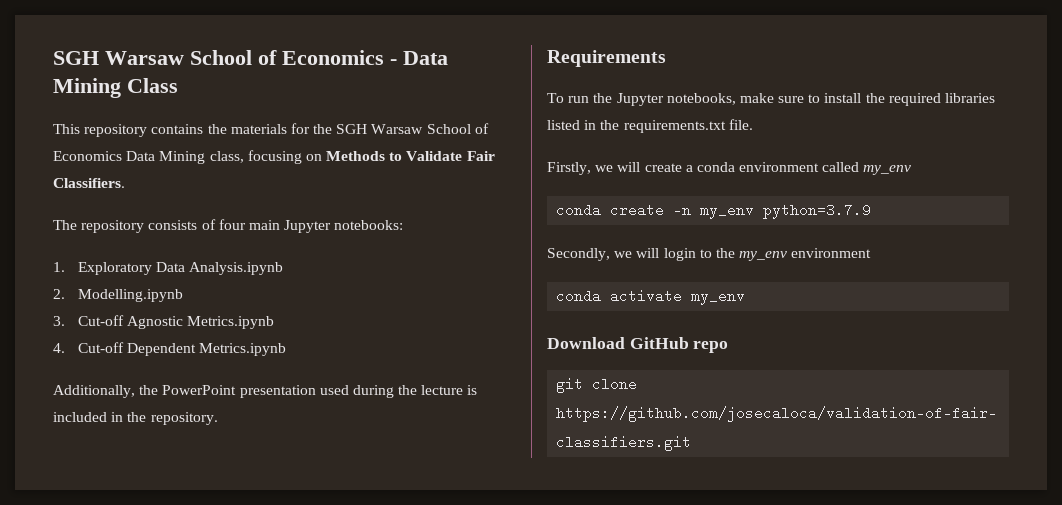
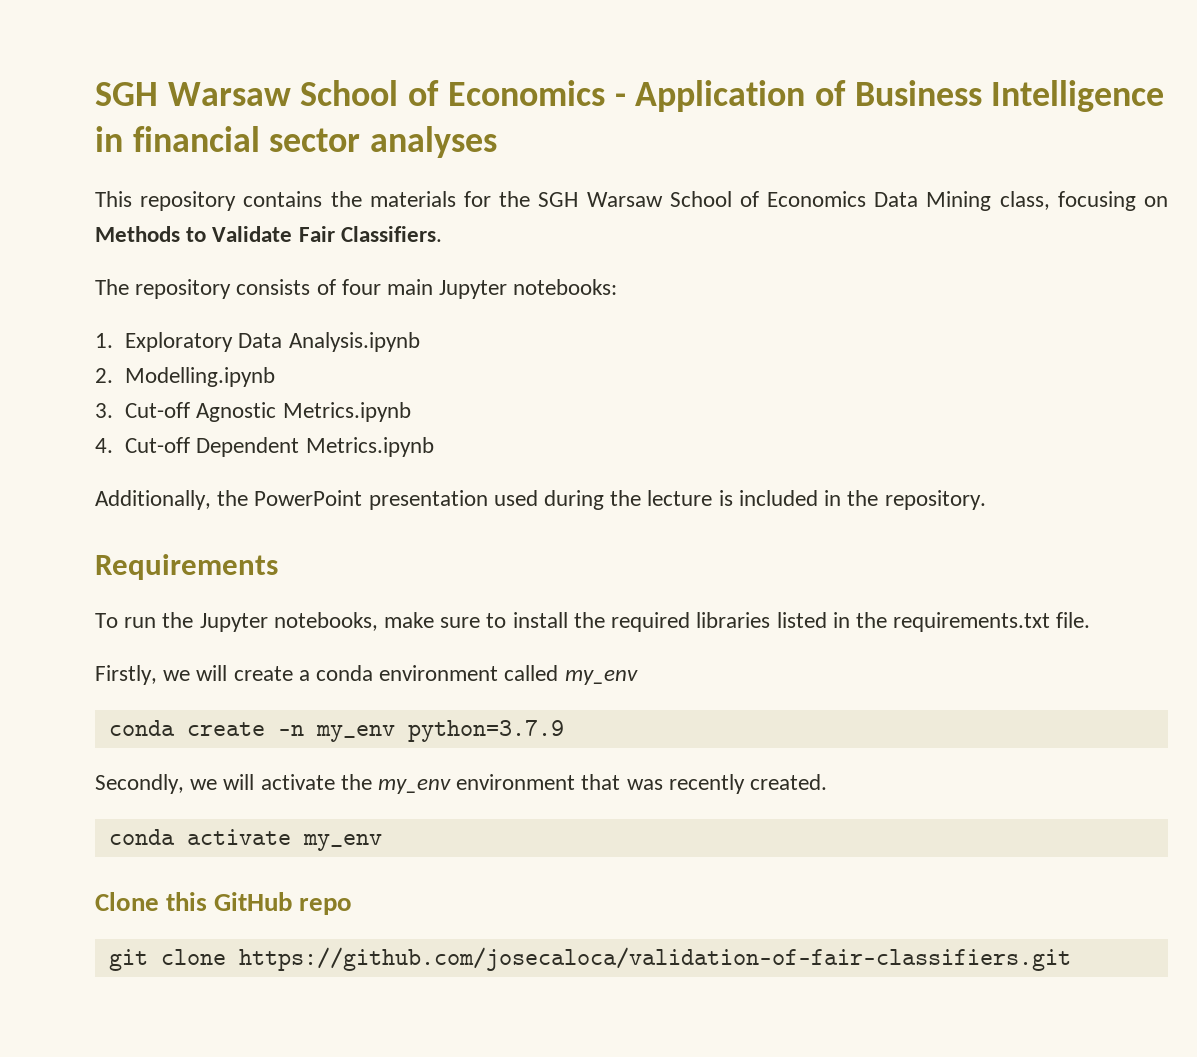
- SGH Warsaw School of Economics - Data Mining Class
+ SGH Warsaw School of Economics - Application of Business Intelligence in financial sector analyses
- Secondly, we will login to the my_env environment
+ Secondly, we will activate the my_env environment that was recently created.
- Download GitHub repo
+ Clone this GitHub repo

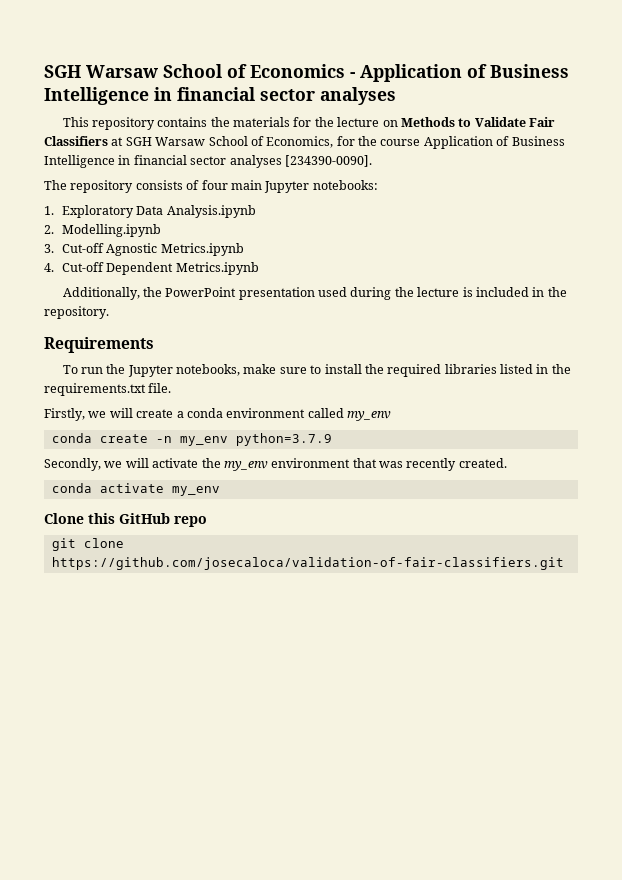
- This repository contains the materials for the SGH Warsaw School of Economics Data Mining class, focusing on Methods to Validate Fair Classifiers.
+ This repository contains the materials for the lecture on Methods to Validate Fair Classifiers at SGH Warsaw School of Economics, for the course Application of Business Intelligence in financial sector analyses [234390-0090].

